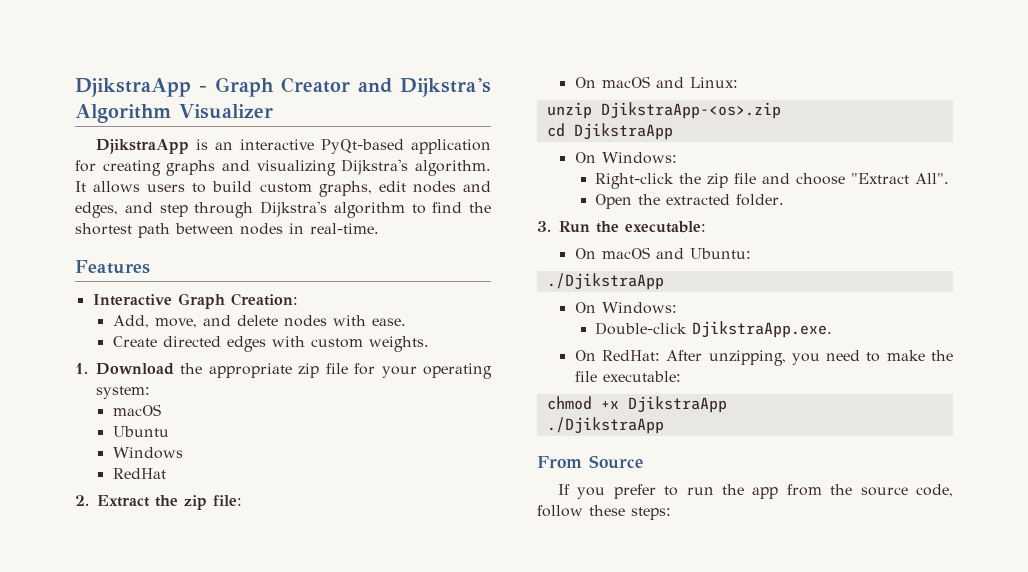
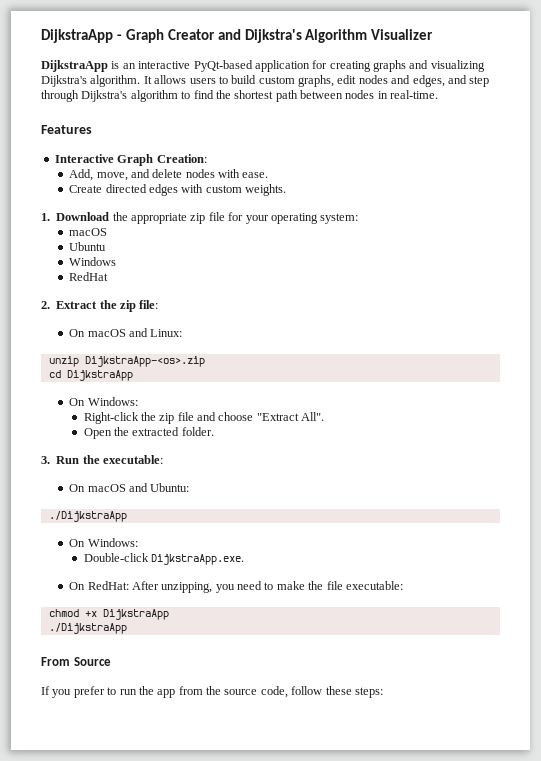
- DjikstraApp - Graph Creator and Dijkstra's Algorithm Visualizer
+ DijkstraApp - Graph Creator and Dijkstra's Algorithm Visualizer
- DjikstraApp is an interactive PyQt-based application for creating graphs and visualizing Dijkstra's algorithm.
+ DijkstraApp is an interactive PyQt-based application for creating graphs and visualizing Dijkstra's algorithm.
- unzip DjikstraApp-<os>.zip
+ unzip DijkstraApp-<os>.zip
- cd DjikstraApp
+ cd DijkstraApp
  On macOS and Ubuntu:
- ./DjikstraApp
+ ./DijkstraApp
- Double-click DjikstraApp.exe.
+ Double-click DijkstraApp.exe.
- chmod +x DjikstraApp
- ./DjikstraApp
+ chmod +x DijkstraApp
+ ./DijkstraApp

